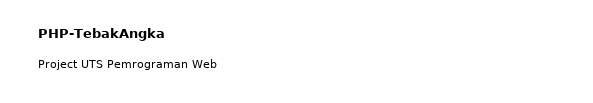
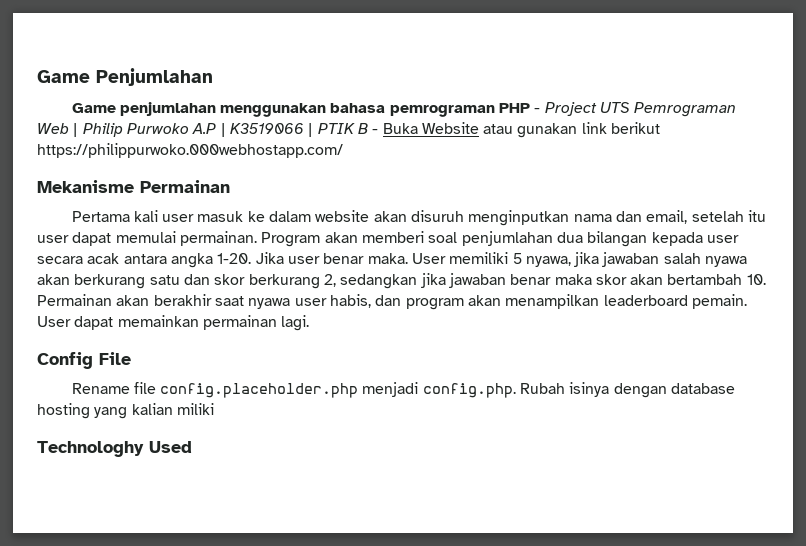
- PHP-TebakAngka
- Project UTS Pemrograman Web
+ Game Penjumlahan
+ Game penjumlahan menggunakan bahasa pemrograman PHP - Project UTS Pemrograman Web | Philip Purwoko A.P | K3519066 | PTIK B - Buka Website atau gunakan link berikut https://philippurwoko.000webhostapp.com/
+ Mekanisme Permainan
+ Pertama kali user masuk ke dalam website akan disuruh menginputkan nama dan email, setelah itu user dapat memulai permainan. Program akan memberi soal penjumlahan dua bilangan kepada user secara acak antara angka 1-20. Jika user benar maka. User memiliki 5 nyawa, jika jawaban salah nyawa akan berkurang satu dan skor berkurang 2, sedangkan jika jawaban benar maka skor akan bertambah 10. Permainan akan berakhir saat nyawa user habis, dan program akan menampilkan leaderboard pemain. User dapat memainkan permainan lagi.
+ Config File
+ Rename file config.placeholder.php menjadi config.php. Rubah isinya dengan database hosting yang kalian miliki
+ Technologhy Used

